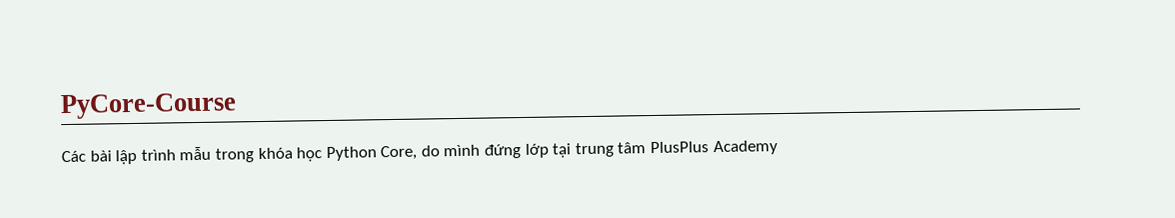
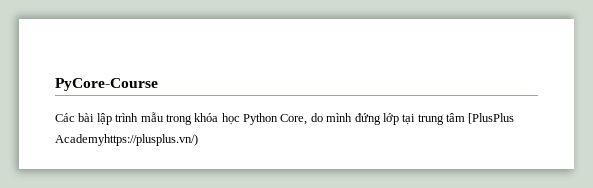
- Các bài lập trình mẫu trong khóa học Python Core, do mình đứng lớp tại trung tâm PlusPlus Academy
+ Các bài lập trình mẫu trong khóa học Python Core, do mình đứng lớp tại trung tâm [PlusPlus Academyhttps://plusplus.vn/)

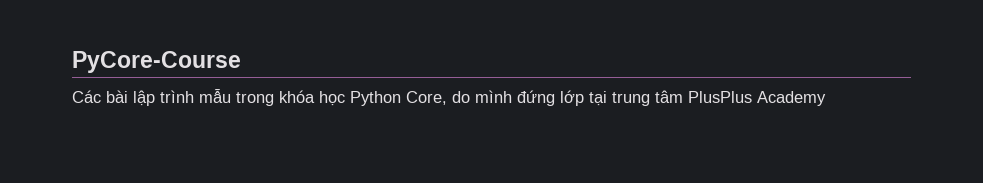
- Các bài lập trình mẫu trong khóa học Python Core, do mình đứng lớp tại trung tâm [PlusPlus Academyhttps://plusplus.vn/)
+ Các bài lập trình mẫu trong khóa học Python Core, do mình đứng lớp tại trung tâm PlusPlus Academy

